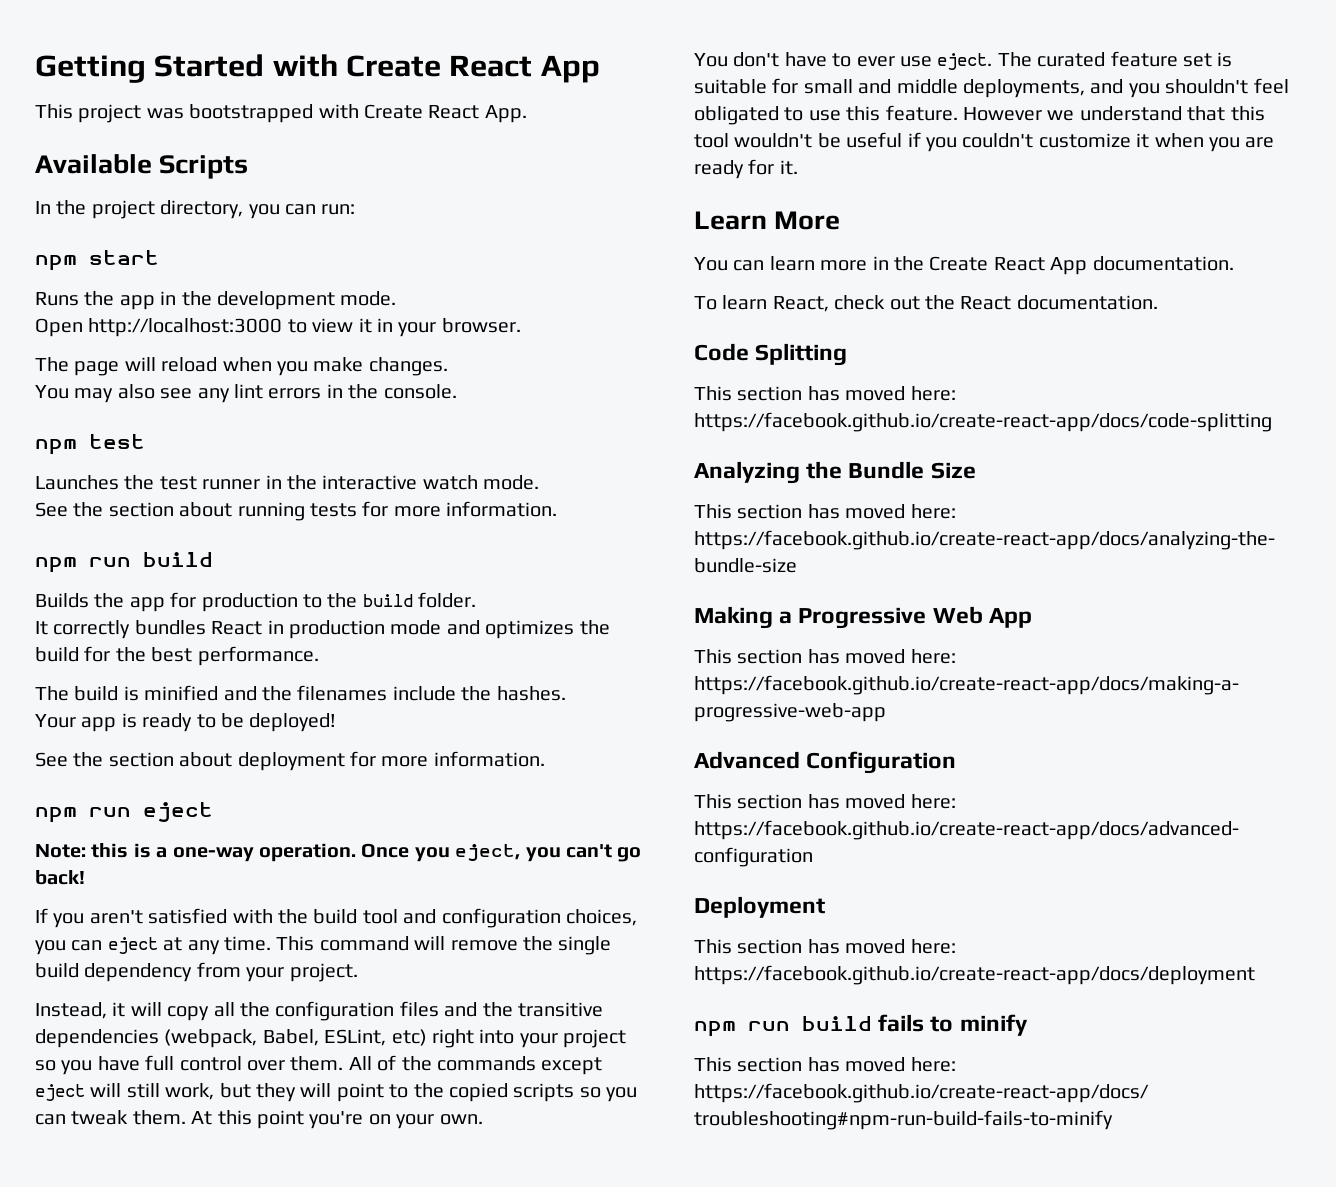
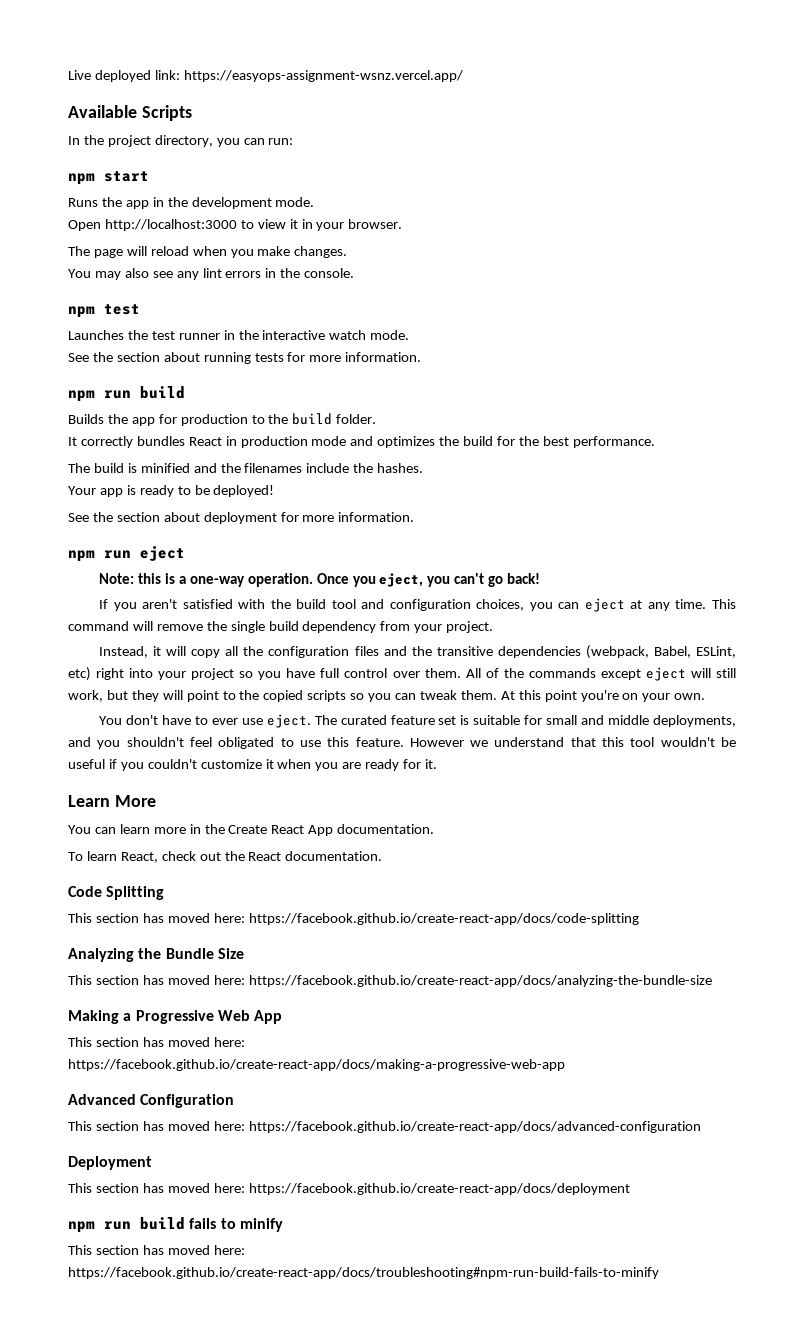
- Getting Started with Create React App
- This project was bootstrapped with Create React App.
+ Live deployed link: https://easyops-assignment-wsnz.vercel.app/

